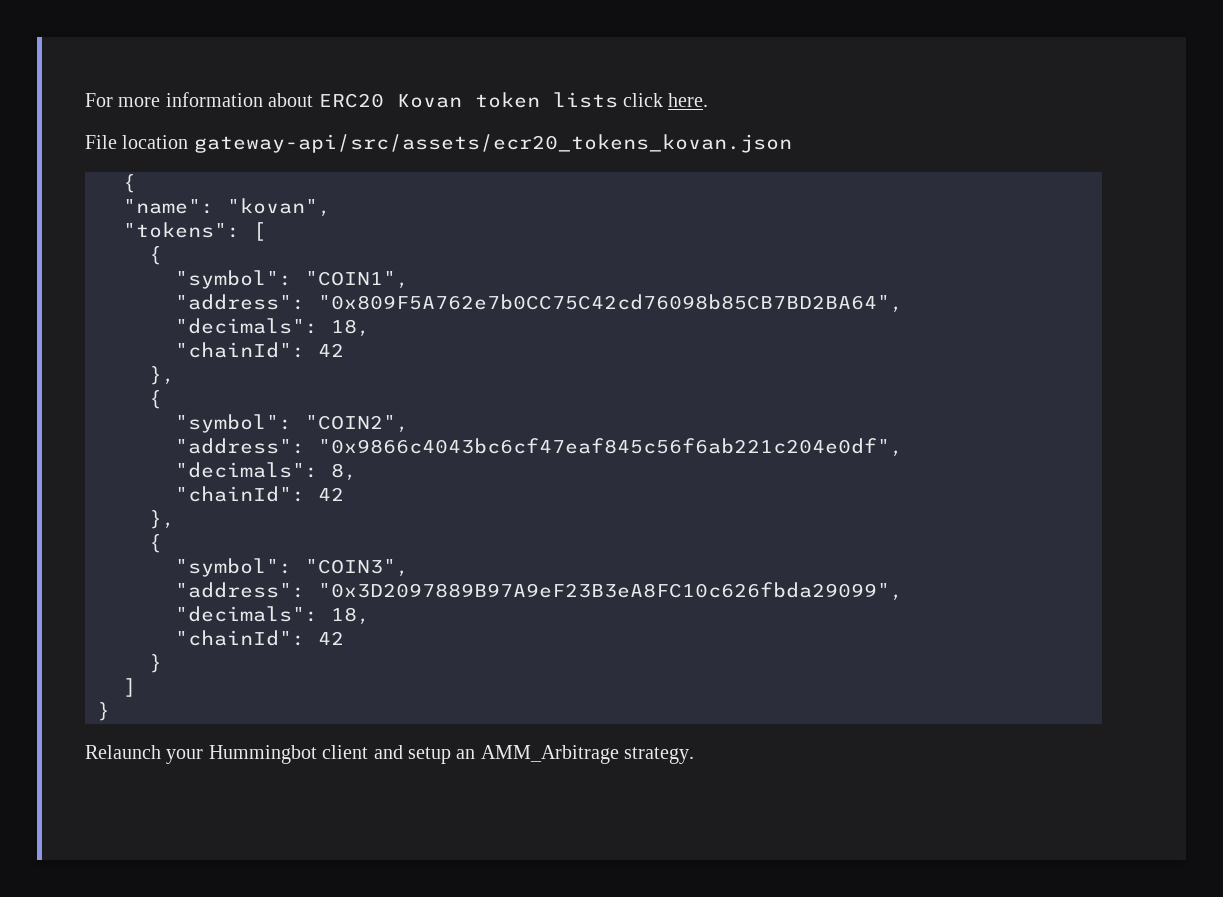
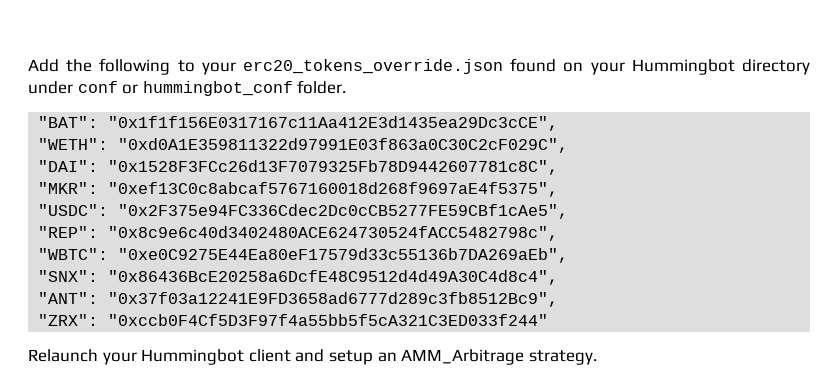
- For more information about ERC20 Kovan token lists click here.
- File location gateway-api/src/assets/ecr20_tokens_kovan.json
- {
- "name": "kovan",
- "tokens": [
- {
- "symbol": "COIN1",
- "address": "0x809F5A762e7b0CC75C42cd76098b85CB7BD2BA64",
- "decimals": 18,
- "chainId": 42
- },
- {
- "symbol": "COIN2",
- "address": "0x9866c4043bc6cf47eaf845c56f6ab221c204e0df",
- "decimals": 8,
- "chainId": 42
- },
- {
- "symbol": "COIN3",
- "address": "0x3D2097889B97A9eF23B3eA8FC10c626fbda29099",
- "decimals": 18,
- "chainId": 42
- }
- ]
- }
+ Add the following to your erc20_tokens_override.json found on your Hummingbot directory under conf or hummingbot_conf folder.
+ "BAT": "0x1f1f156E0317167c11Aa412E3d1435ea29Dc3cCE",
+ "WETH": "0xd0A1E359811322d97991E03f863a0C30C2cF029C",
+ "DAI": "0x1528F3FCc26d13F7079325Fb78D9442607781c8C",
+ "MKR": "0xef13C0c8abcaf5767160018d268f9697aE4f5375",
+ "USDC": "0x2F375e94FC336Cdec2Dc0cCB5277FE59CBf1cAe5",
+ "REP": "0x8c9e6c40d3402480ACE624730524fACC5482798c",
+ "WBTC": "0xe0C9275E44Ea80eF17579d33c55136b7DA269aEb",
+ "SNX": "0x86436BcE20258a6DcfE48C9512d4d49A30C4d8c4",
+ "ANT": "0x37f03a12241E9FD3658ad6777d289c3fb8512Bc9",
+ "ZRX": "0xccb0F4Cf5D3F97f4a55bb5f5cA321C3ED033f244"

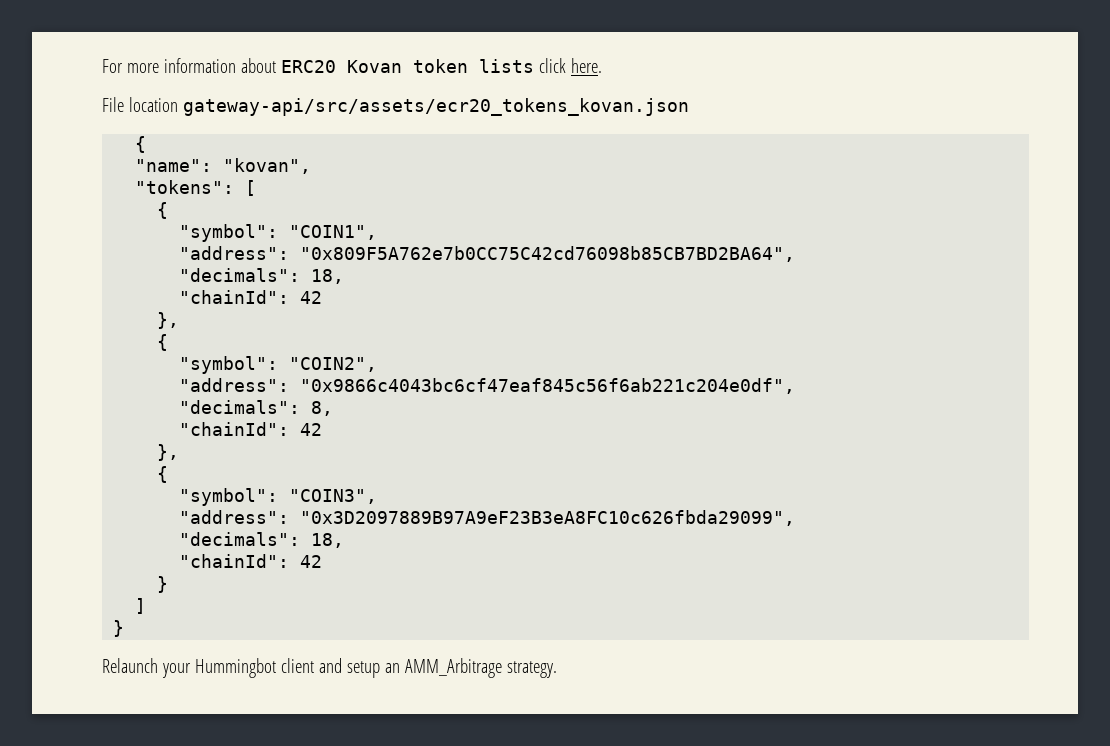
- Add the following to your erc20_tokens_override.json found on your Hummingbot directory under conf or hummingbot_conf folder.
- "BAT": "0x1f1f156E0317167c11Aa412E3d1435ea29Dc3cCE",
- "WETH": "0xd0A1E359811322d97991E03f863a0C30C2cF029C",
- "DAI": "0x1528F3FCc26d13F7079325Fb78D9442607781c8C",
- "MKR": "0xef13C0c8abcaf5767160018d268f9697aE4f5375",
- "USDC": "0x2F375e94FC336Cdec2Dc0cCB5277FE59CBf1cAe5",
- "REP": "0x8c9e6c40d3402480ACE624730524fACC5482798c",
- "WBTC": "0xe0C9275E44Ea80eF17579d33c55136b7DA269aEb",
- "SNX": "0x86436BcE20258a6DcfE48C9512d4d49A30C4d8c4",
- "ANT": "0x37f03a12241E9FD3658ad6777d289c3fb8512Bc9",
- "ZRX": "0xccb0F4Cf5D3F97f4a55bb5f5cA321C3ED033f244"
+ For more information about ERC20 Kovan token lists click here.
+ File location gateway-api/src/assets/ecr20_tokens_kovan.json
+ {
+ "name": "kovan",
+ "tokens": [
+ {
+ "symbol": "COIN1",
+ "address": "0x809F5A762e7b0CC75C42cd76098b85CB7BD2BA64",
+ "decimals": 18,
+ "chainId": 42
+ },
+ {
+ "symbol": "COIN2",
+ "address": "0x9866c4043bc6cf47eaf845c56f6ab221c204e0df",
+ "decimals": 8,
+ "chainId": 42
+ },
+ {
+ "symbol": "COIN3",
+ "address": "0x3D2097889B97A9eF23B3eA8FC10c626fbda29099",
+ "decimals": 18,
+ "chainId": 42
+ }
+ ]
+ }

